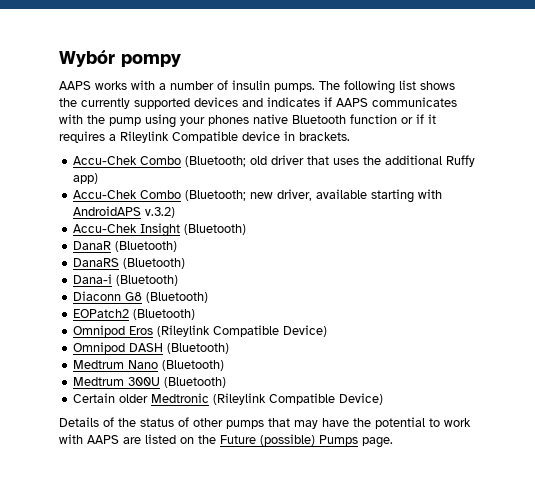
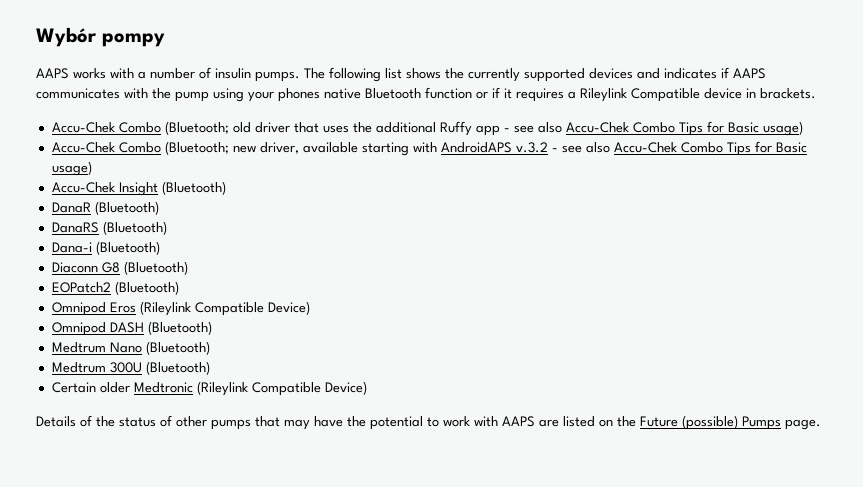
- Accu-Chek Combo (Bluetooth; old driver that uses the additional Ruffy app)
+ Accu-Chek Combo (Bluetooth; old driver that uses the additional Ruffy app - see also Accu-Chek Combo Tips for Basic usage)
- Accu-Chek Combo (Bluetooth; new driver, available starting with AndroidAPS v.3.2)
+ Accu-Chek Combo (Bluetooth; new driver, available starting with AndroidAPS v.3.2 - see also Accu-Chek Combo Tips for Basic usage)

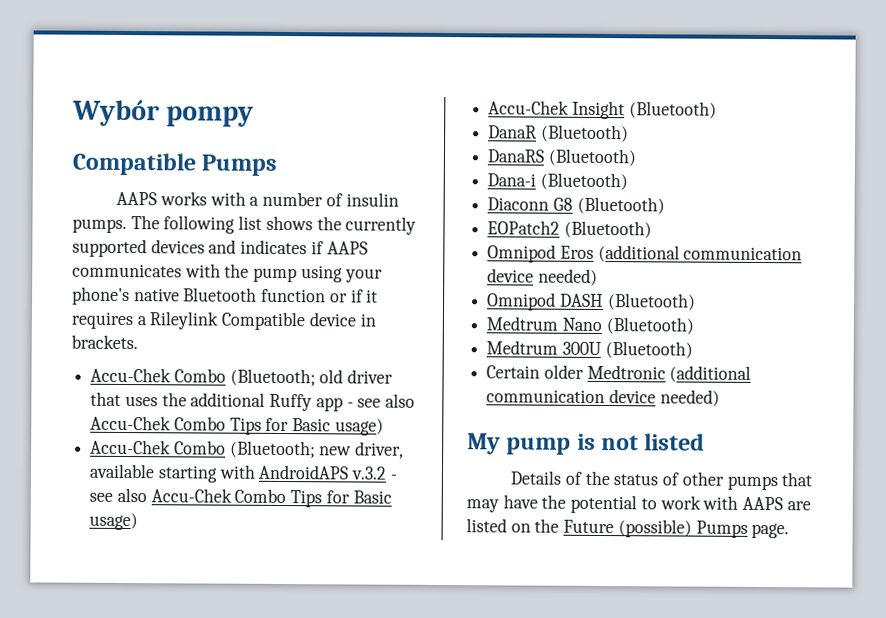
+ Compatible Pumps
- The following list shows the currently supported devices and indicates if AAPS communicates with the pump using your phones native Bluetooth function or if it requires a Rileylink Compatible device in brackets.
+ The following list shows the currently supported devices and indicates if AAPS communicates with the pump using your phone's native Bluetooth function or if it requires a Rileylink Compatible device in brackets.
- Omnipod Eros (Rileylink Compatible Device)
+ Omnipod Eros (additional communication device needed)
- Certain older Medtronic (Rileylink Compatible Device)
+ Certain older Medtronic (additional communication device needed)
+ My pump is not listed

